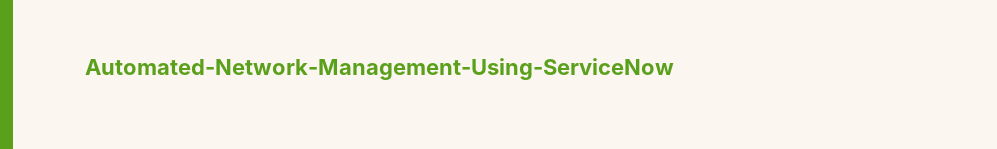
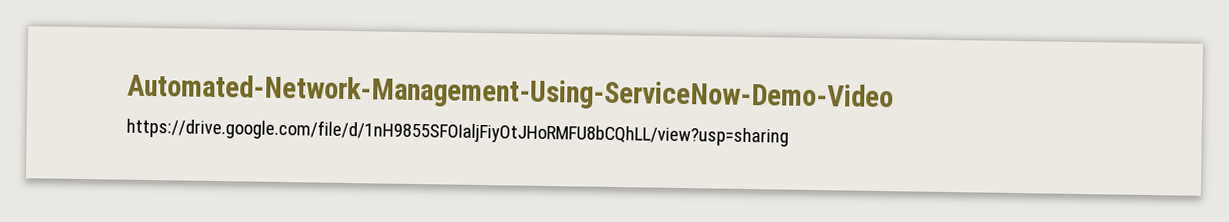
- Automated-Network-Management-Using-ServiceNow
+ Automated-Network-Management-Using-ServiceNow-Demo-Video
+ https://drive.google.com/file/d/1nH9855SFOIaljFiyOtJHoRMFU8bCQhLL/view?usp=sharing

